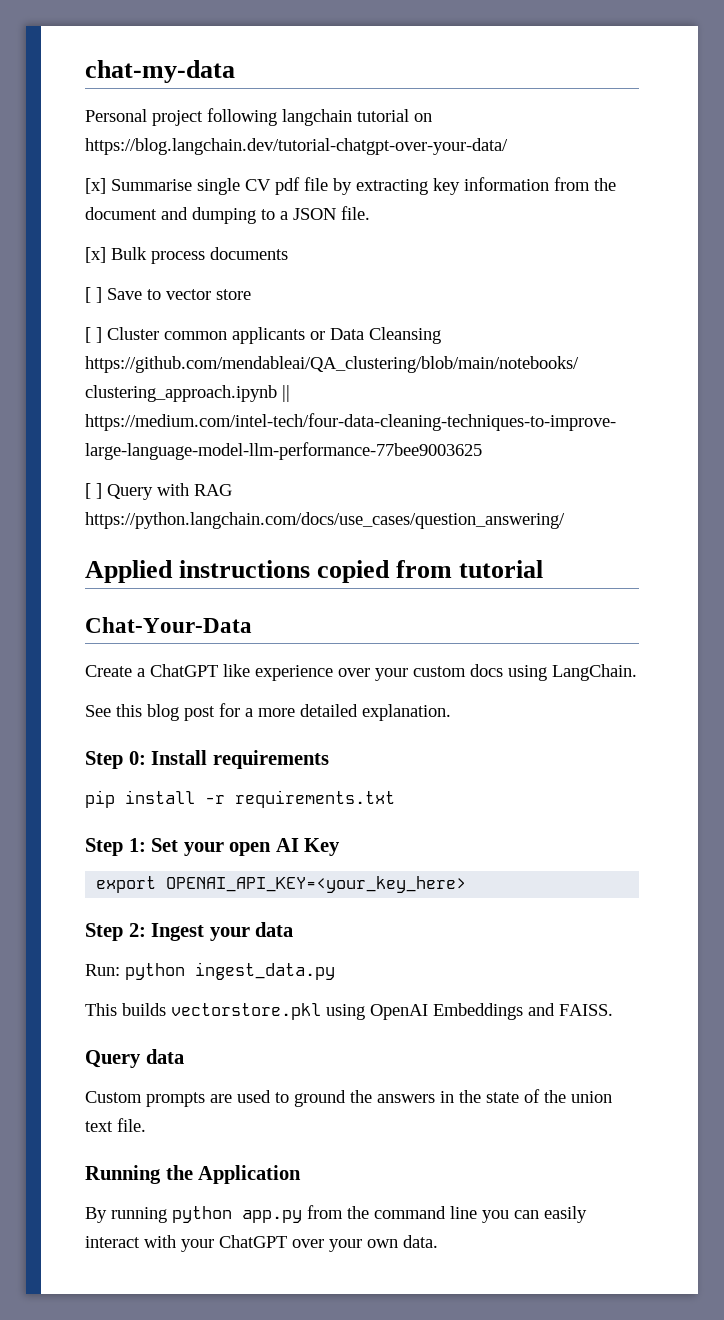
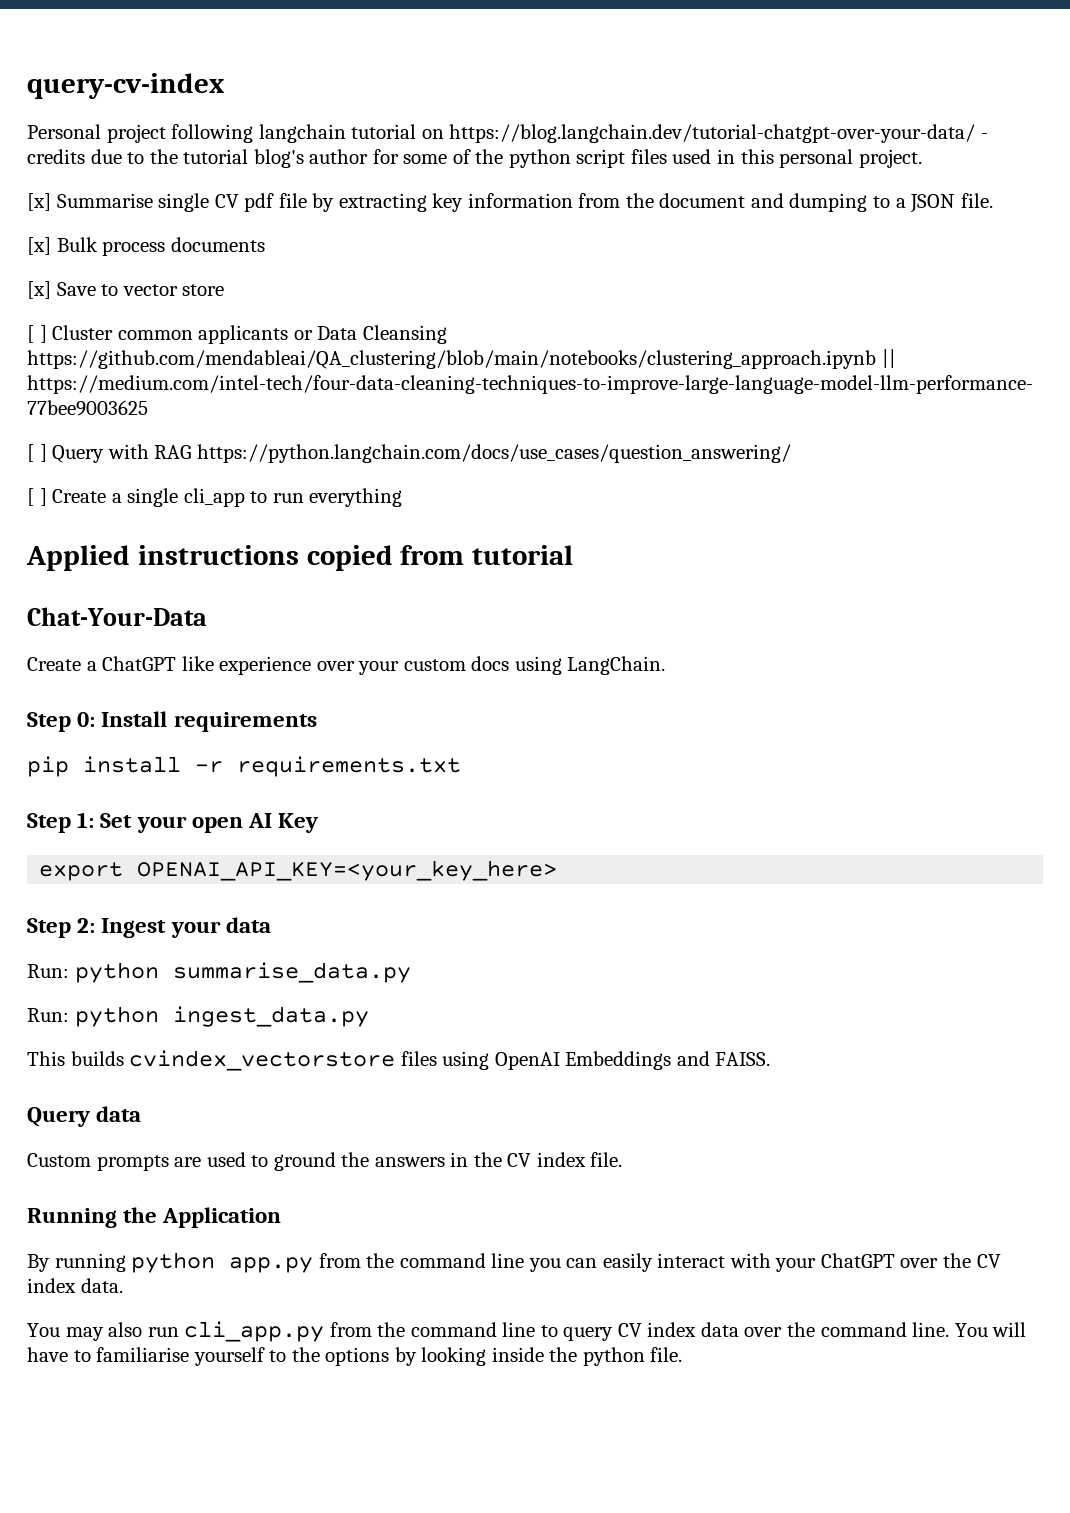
- chat-my-data
+ query-cv-index
- Personal project following langchain tutorial on https://blog.langchain.dev/tutorial-chatgpt-over-your-data/
+ Personal project following langchain tutorial on https://blog.langchain.dev/tutorial-chatgpt-over-your-data/ - credits due to the tutorial blog's author for some of the python script files used in this personal project.
- [ ] Save to vector store
+ [x] Save to vector store
+ [ ] Create a single cli_app to run everything
- See this blog post for a more detailed explanation.
+ Run: python summarise_data.py
- This builds vectorstore.pkl using OpenAI Embeddings and FAISS.
+ This builds cvindex_vectorstore files using OpenAI Embeddings and FAISS.
- Custom prompts are used to ground the answers in the state of the union text file.
+ Custom prompts are used to ground the answers in the CV index file.
- By running python app.py from the command line you can easily interact with your ChatGPT over your own data.
+ By running python app.py from the command line you can easily interact with your ChatGPT over the CV index data.
+ You may also run cli_app.py from the command line to query CV index data over the command line. You will have to familiarise yourself to the options by looking inside the python file.

